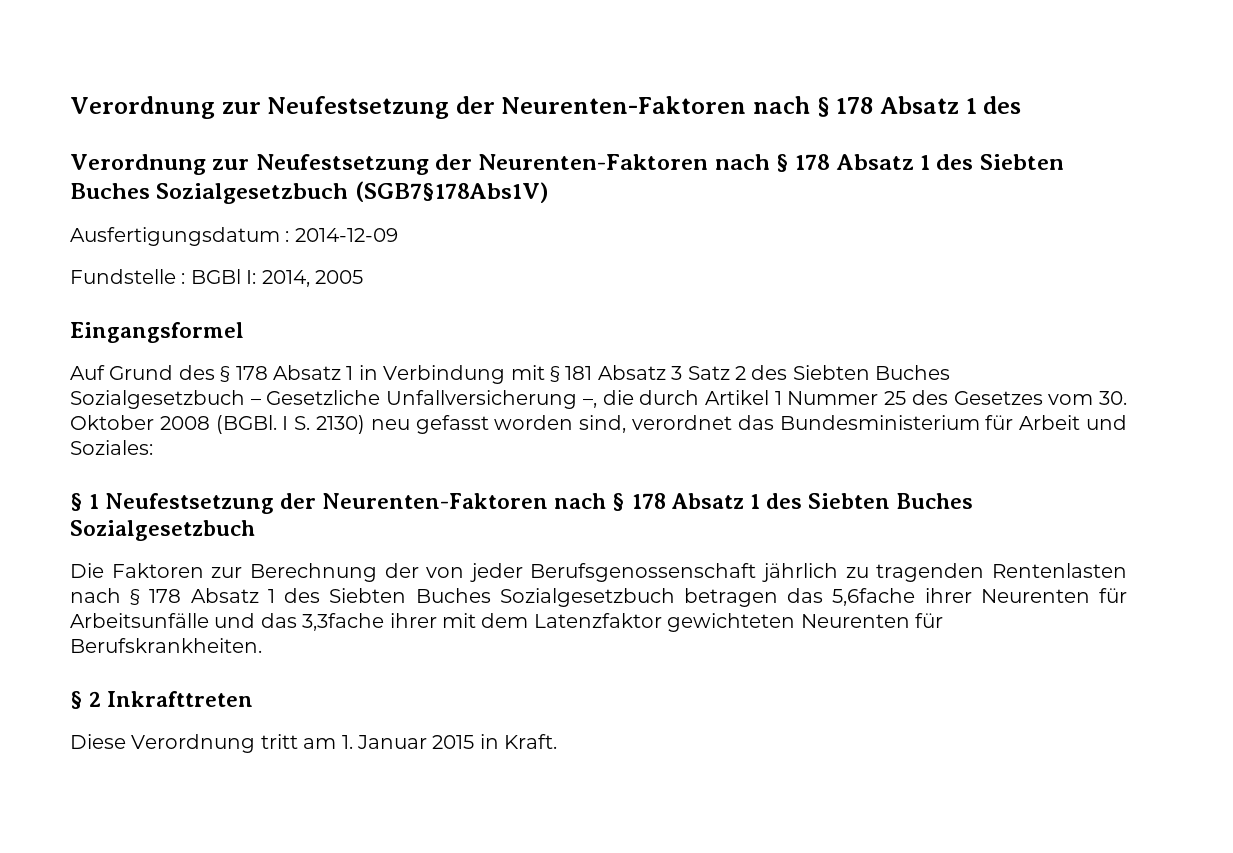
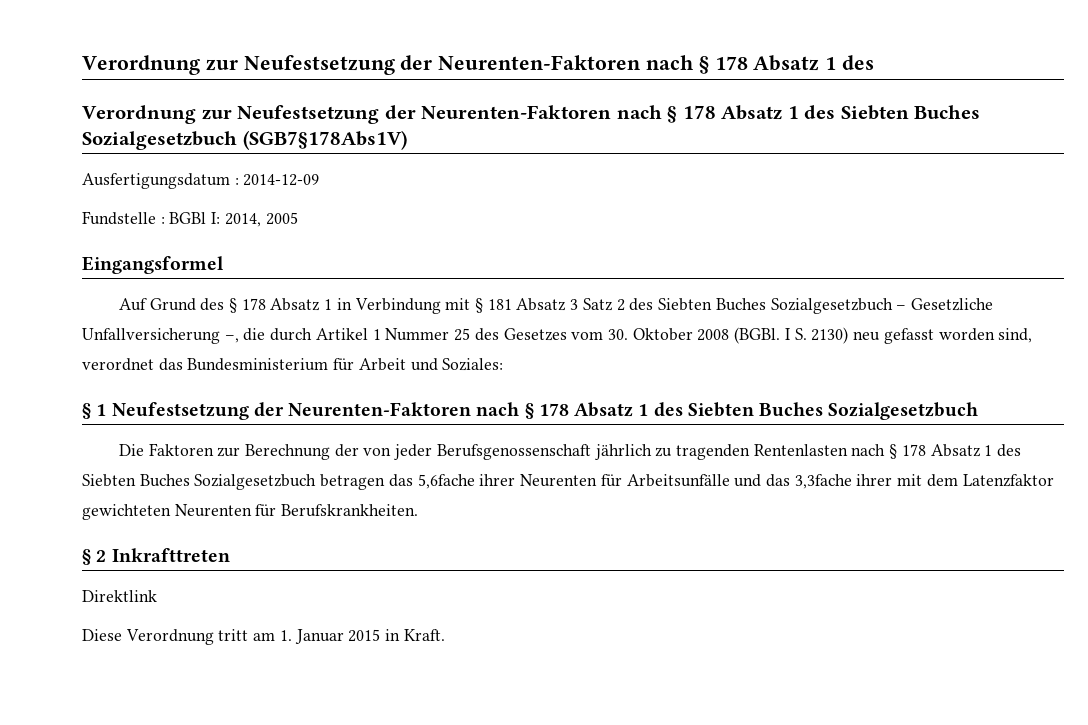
+ Direktlink

